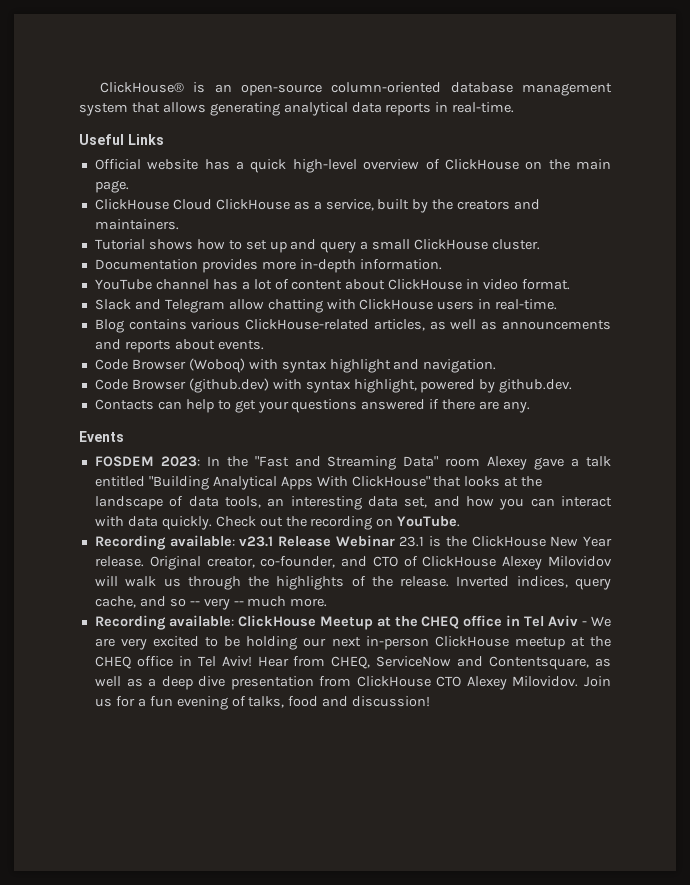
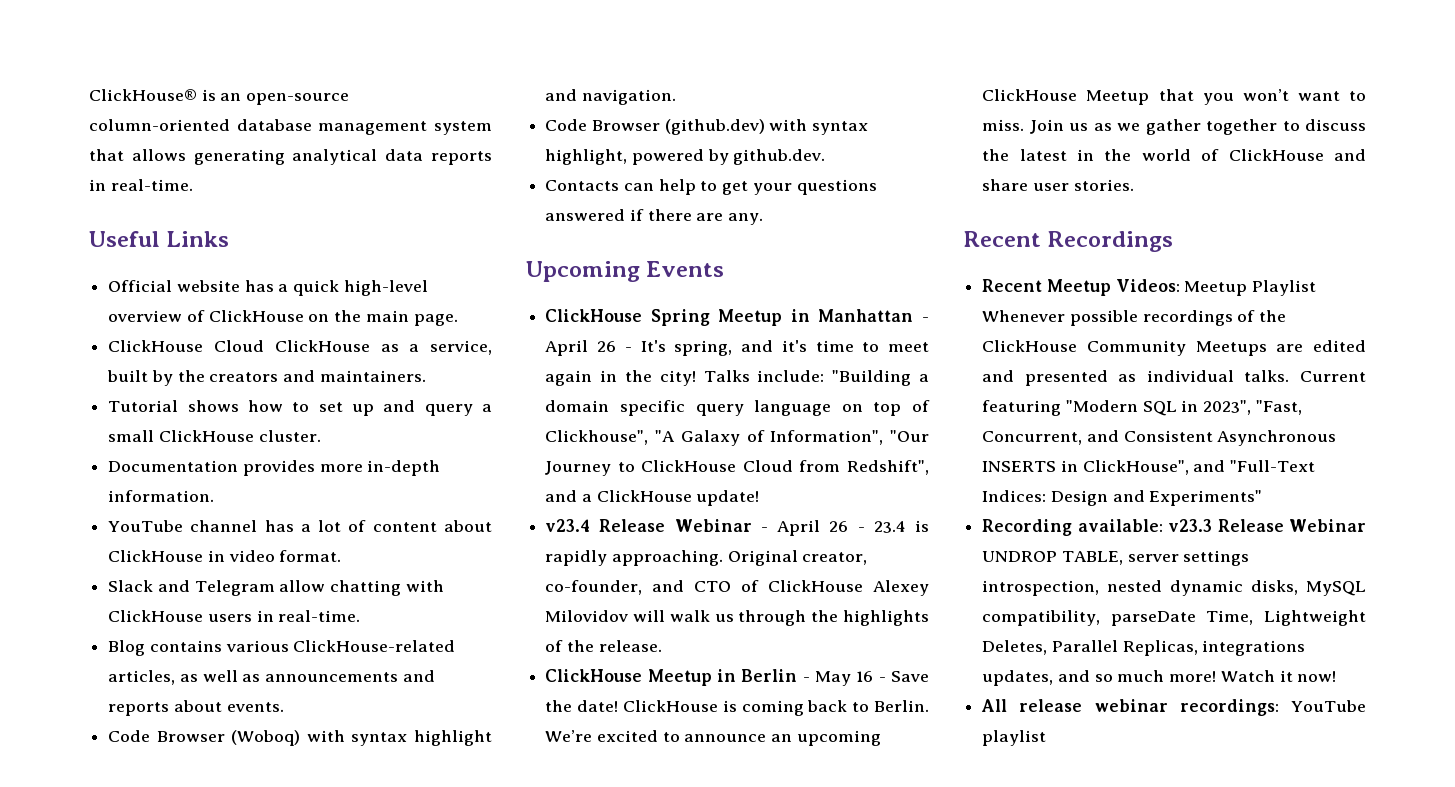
- Events
+ Upcoming Events
- FOSDEM 2023: In the "Fast and Streaming Data" room Alexey gave a talk entitled "Building Analytical Apps With ClickHouse" that looks at the landscape of data tools, an interesting data set, and how you can interact with data quickly. Check out the recording on YouTube.
- Recording available: v23.1 Release Webinar 23.1 is the ClickHouse New Year release.
+ ClickHouse Spring Meetup in Manhattan - April 26 - It's spring, and it's time to meet again in the city! Talks include: "Building a domain specific query language on top of Clickhouse", "A Galaxy of Information", "Our Journey to ClickHouse Cloud from Redshift", and a ClickHouse update!
+ v23.4 Release Webinar - April 26 - 23.4 is rapidly approaching.
- Original creator, co-founder, and CTO of ClickHouse Alexey Milovidov will walk us through the highlights of the release. Inverted indices, query cache, and so -- very -- much more.
- Recording available: ClickHouse Meetup at the CHEQ office in Tel Aviv - We are very excited to be holding our next in-person ClickHouse meetup at the CHEQ office in Tel Aviv! Hear from CHEQ, ServiceNow and Contentsquare, as well as a deep dive presentation from ClickHouse CTO Alexey Milovidov. Join us for a fun evening of talks, food and discussion!
+ Original creator, co-founder, and CTO of ClickHouse Alexey Milovidov will walk us through the highlights of the release.
+ ClickHouse Meetup in Berlin - May 16 - Save the date! ClickHouse is coming back to Berlin. We’re excited to announce an upcoming ClickHouse Meetup that you won’t want to miss. Join us as we gather together to discuss the latest in the world of ClickHouse and share user stories.
+ Recent Recordings
+ Recent Meetup Videos: Meetup Playlist Whenever possible recordings of the ClickHouse Community Meetups are edited and presented as individual talks. Current featuring "Modern SQL in 2023", "Fast, Concurrent, and Consistent Asynchronous INSERTS in ClickHouse", and "Full-Text Indices: Design and Experiments"
+ Recording available: v23.3 Release Webinar UNDROP TABLE, server settings introspection, nested dynamic disks, MySQL compatibility, parseDate Time, Lightweight Deletes, Parallel Replicas, integrations updates, and so much more! Watch it now!
+ All release webinar recordings: YouTube playlist

